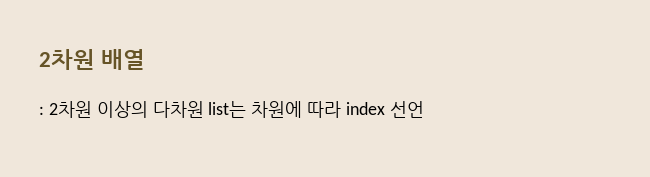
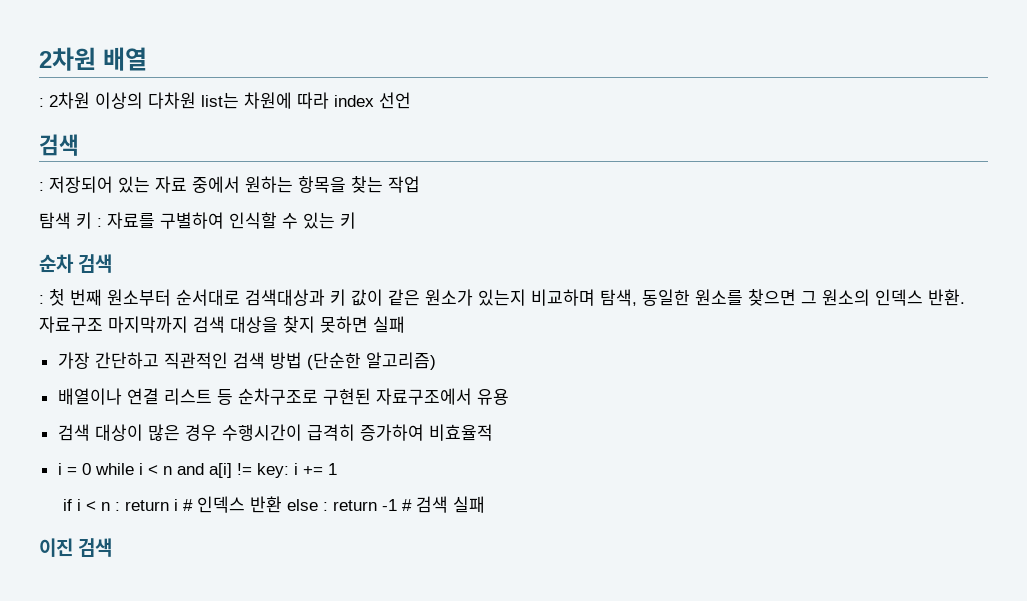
  : 2차원 이상의 다차원 list는 차원에 따라 index 선언
+ 검색
+ : 저장되어 있는 자료 중에서 원하는 항목을 찾는 작업
+ 탐색 키 : 자료를 구별하여 인식할 수 있는 키
+ 순차 검색
+ : 첫 번째 원소부터 순서대로 검색대상과 키 값이 같은 원소가 있는지 비교하며 탐색, 동일한 원소를 찾으면 그 원소의 인덱스 반환. 자료구조 마지막까지 검색 대상을 찾지 못하면 실패
+ 가장 간단하고 직관적인 검색 방법 (단순한 알고리즘)
+ 배열이나 연결 리스트 등 순차구조로 구현된 자료구조에서 유용
+ 검색 대상이 많은 경우 수행시간이 급격히 증가하여 비효율적
+ i = 0 while i < n and a[i] != key: i += 1
+ if i < n : return i # 인덱스 반환 else : return -1 # 검색 실패
+ 이진 검색

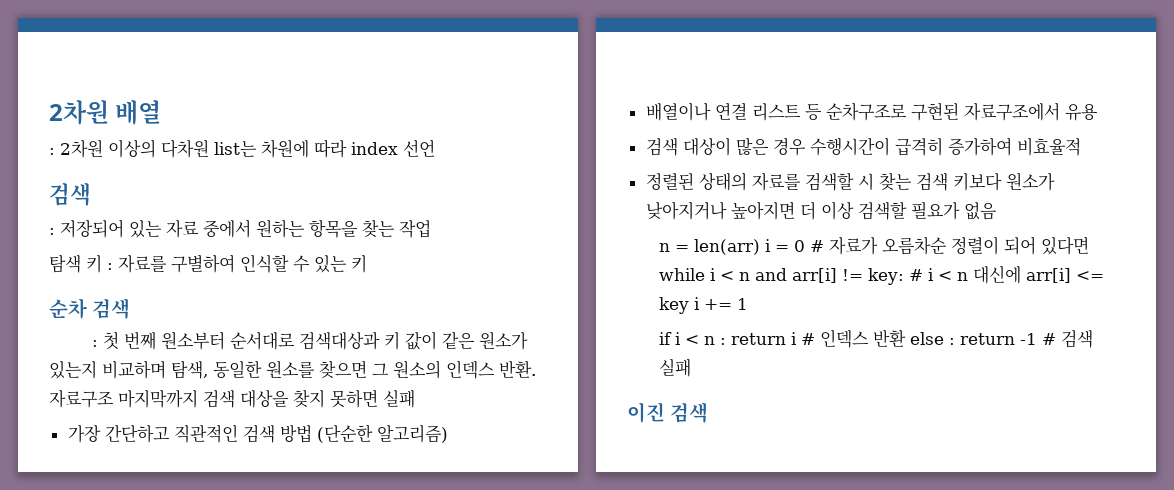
- i = 0 while i < n and a[i] != key: i += 1
+ 정렬된 상태의 자료를 검색할 시 찾는 검색 키보다 원소가 낮아지거나 높아지면 더 이상 검색할 필요가 없음
+ n = len(arr) i = 0 # 자료가 오름차순 정렬이 되어 있다면 while i < n and arr[i] != key: # i < n 대신에 arr[i] <= key i += 1

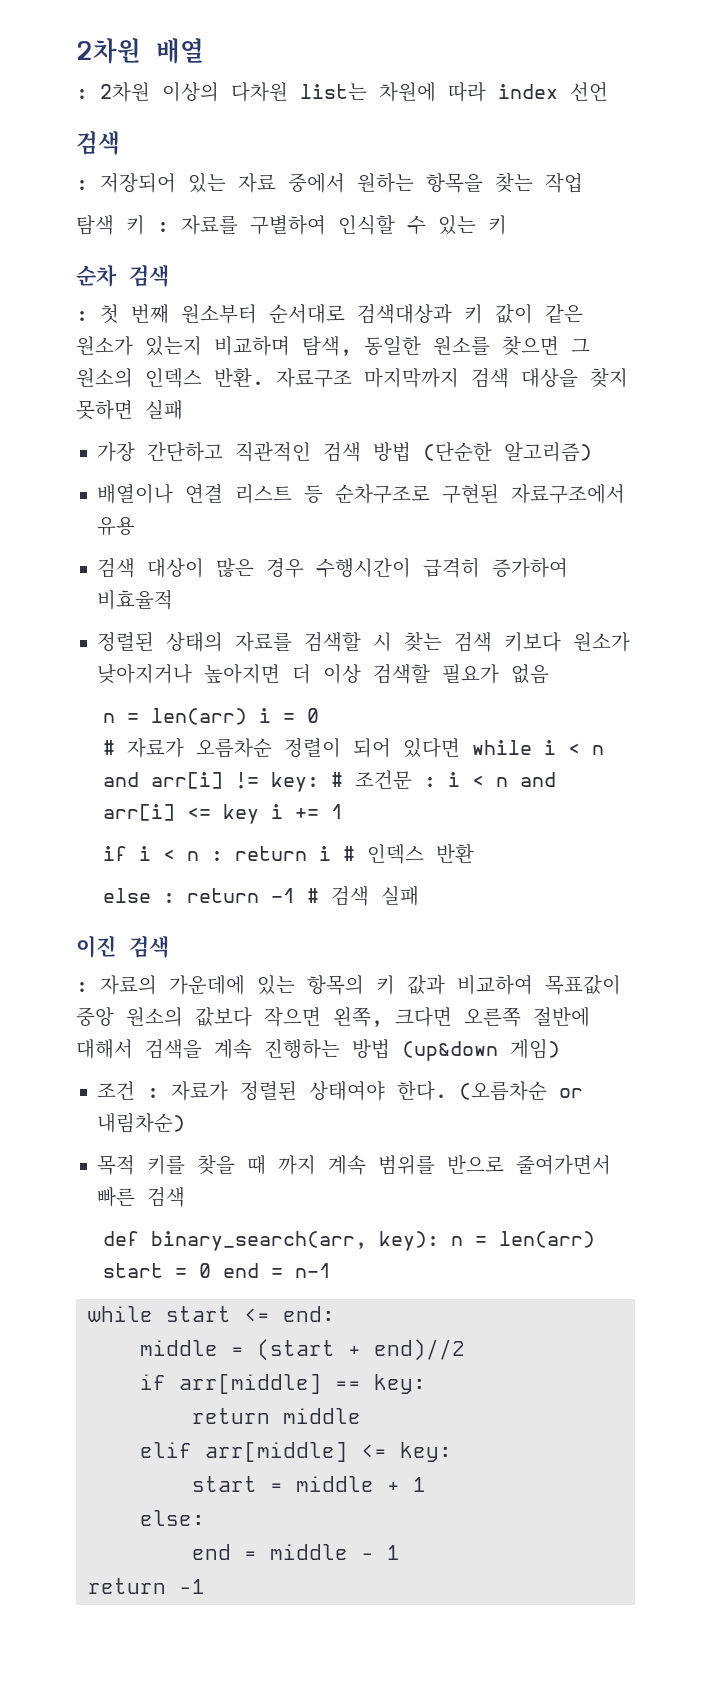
- n = len(arr) i = 0 # 자료가 오름차순 정렬이 되어 있다면 while i < n and arr[i] != key: # i < n 대신에 arr[i] <= key i += 1
+ n = len(arr) i = 0
+ # 자료가 오름차순 정렬이 되어 있다면 while i < n and arr[i] != key: # 조건문 : i < n and arr[i] <= key i += 1
- if i < n : return i # 인덱스 반환 else : return -1 # 검색 실패
+ if i < n : return i # 인덱스 반환
+ else : return -1 # 검색 실패
+ : 자료의 가운데에 있는 항목의 키 값과 비교하여 목표값이 중앙 원소의 값보다 작으면 왼쪽, 크다면 오른쪽 절반에 대해서 검색을 계속 진행하는 방법 (up&down 게임)
+ 조건 : 자료가 정렬된 상태여야 한다. (오름차순 or 내림차순)
+ 목적 키를 찾을 때 까지 계속 범위를 반으로 줄여가면서 빠른 검색
+ def binary_search(arr, key): n = len(arr) start = 0 end = n-1
+ while start <= end:
+ middle = (start + end)//2
+ if arr[middle] == key:
+ return middle
+ elif arr[middle] <= key:
+ start = middle + 1
+ else:
+ end = middle - 1
+ return -1

